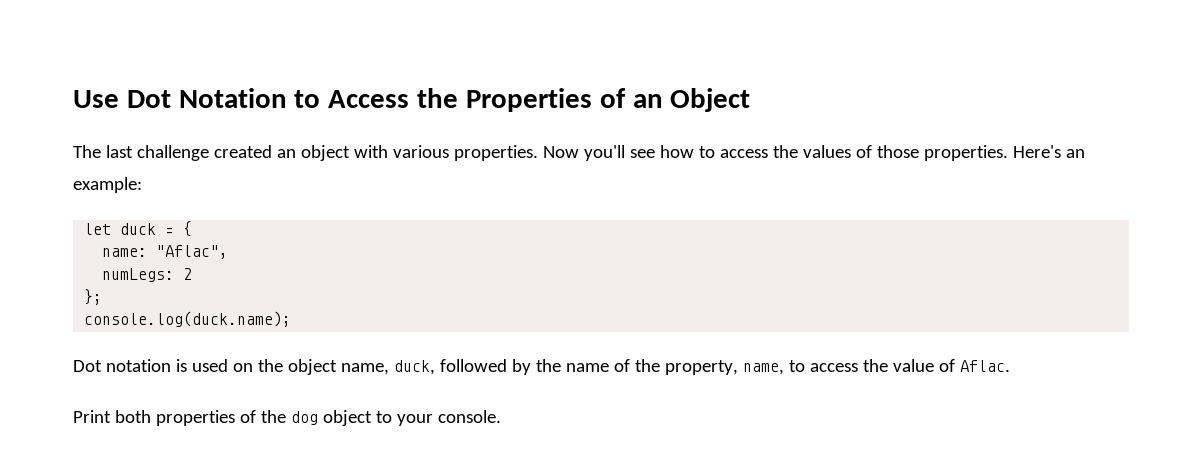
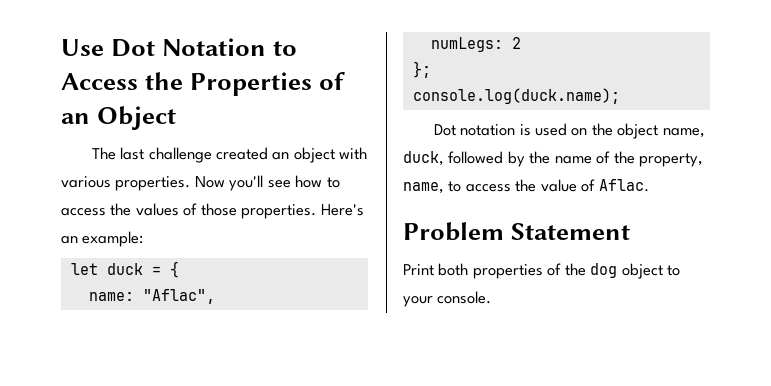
+ Problem Statement

